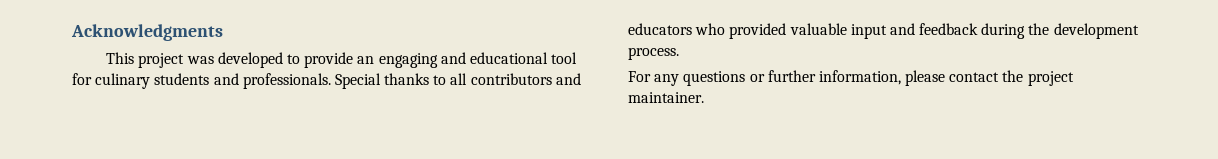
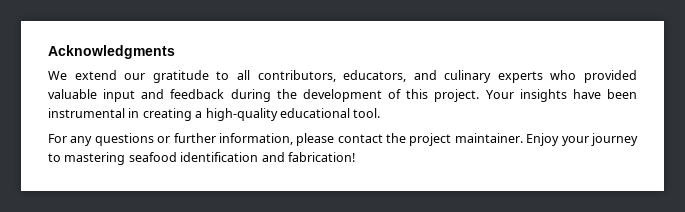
- This project was developed to provide an engaging and educational tool for culinary students and professionals. Special thanks to all contributors and educators who provided valuable input and feedback during the development process.
+ We extend our gratitude to all contributors, educators, and culinary experts who provided valuable input and feedback during the development of this project. Your insights have been instrumental in creating a high-quality educational tool.
+ Enjoy your journey to mastering seafood identification and fabrication!

